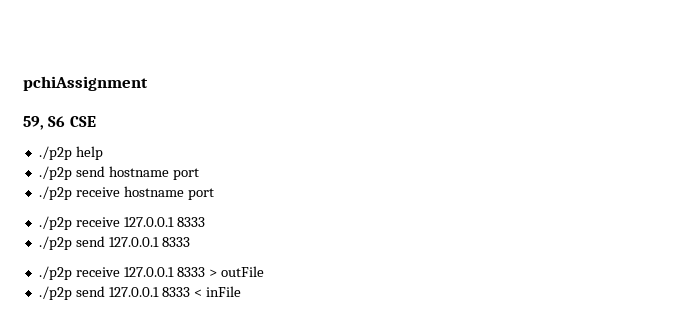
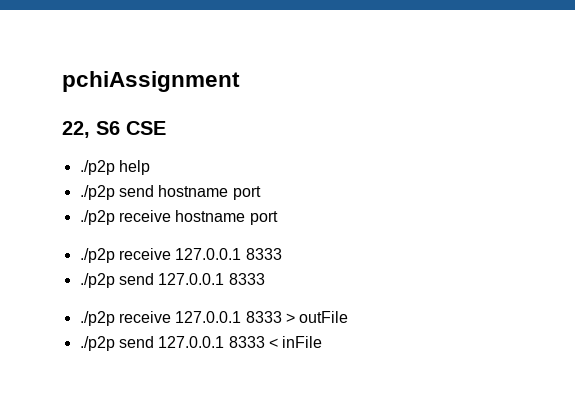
- 59, S6 CSE
+ 22, S6 CSE

